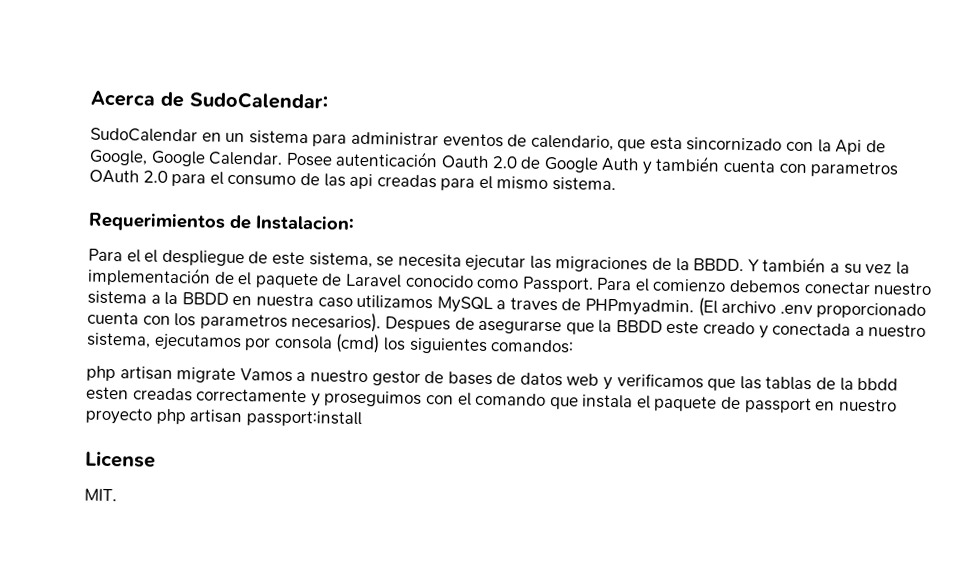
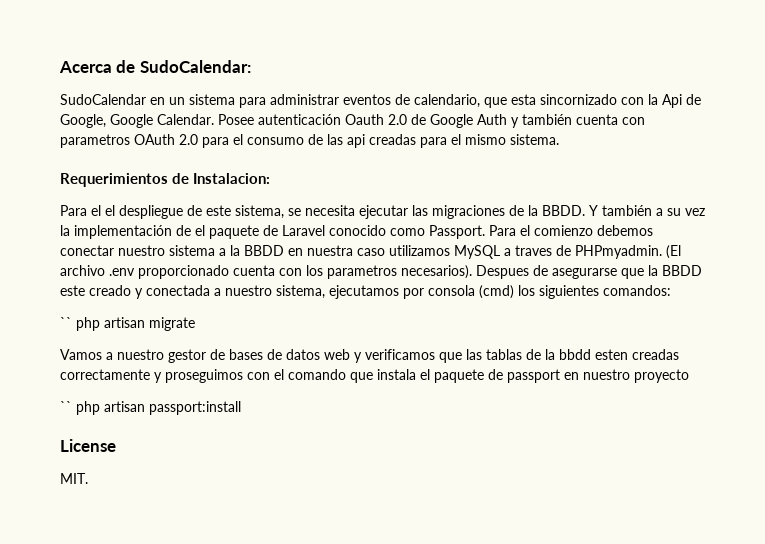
- php artisan migrate Vamos a nuestro gestor de bases de datos web y verificamos que las tablas de la bbdd esten creadas correctamente y proseguimos con el comando que instala el paquete de passport en nuestro proyecto php artisan passport:install
+ `` php artisan migrate
+ Vamos a nuestro gestor de bases de datos web y verificamos que las tablas de la bbdd esten creadas correctamente y proseguimos con el comando que instala el paquete de passport en nuestro proyecto
+ `` php artisan passport:install

